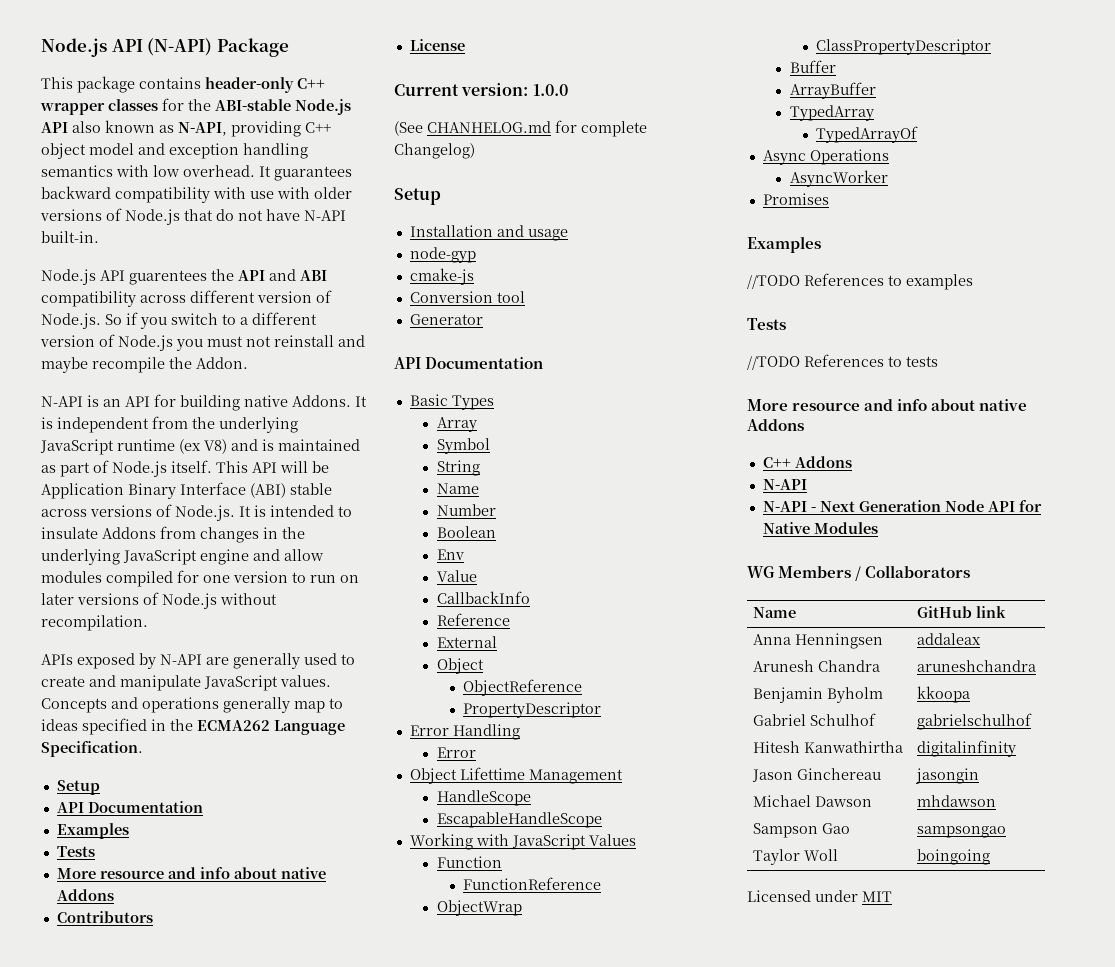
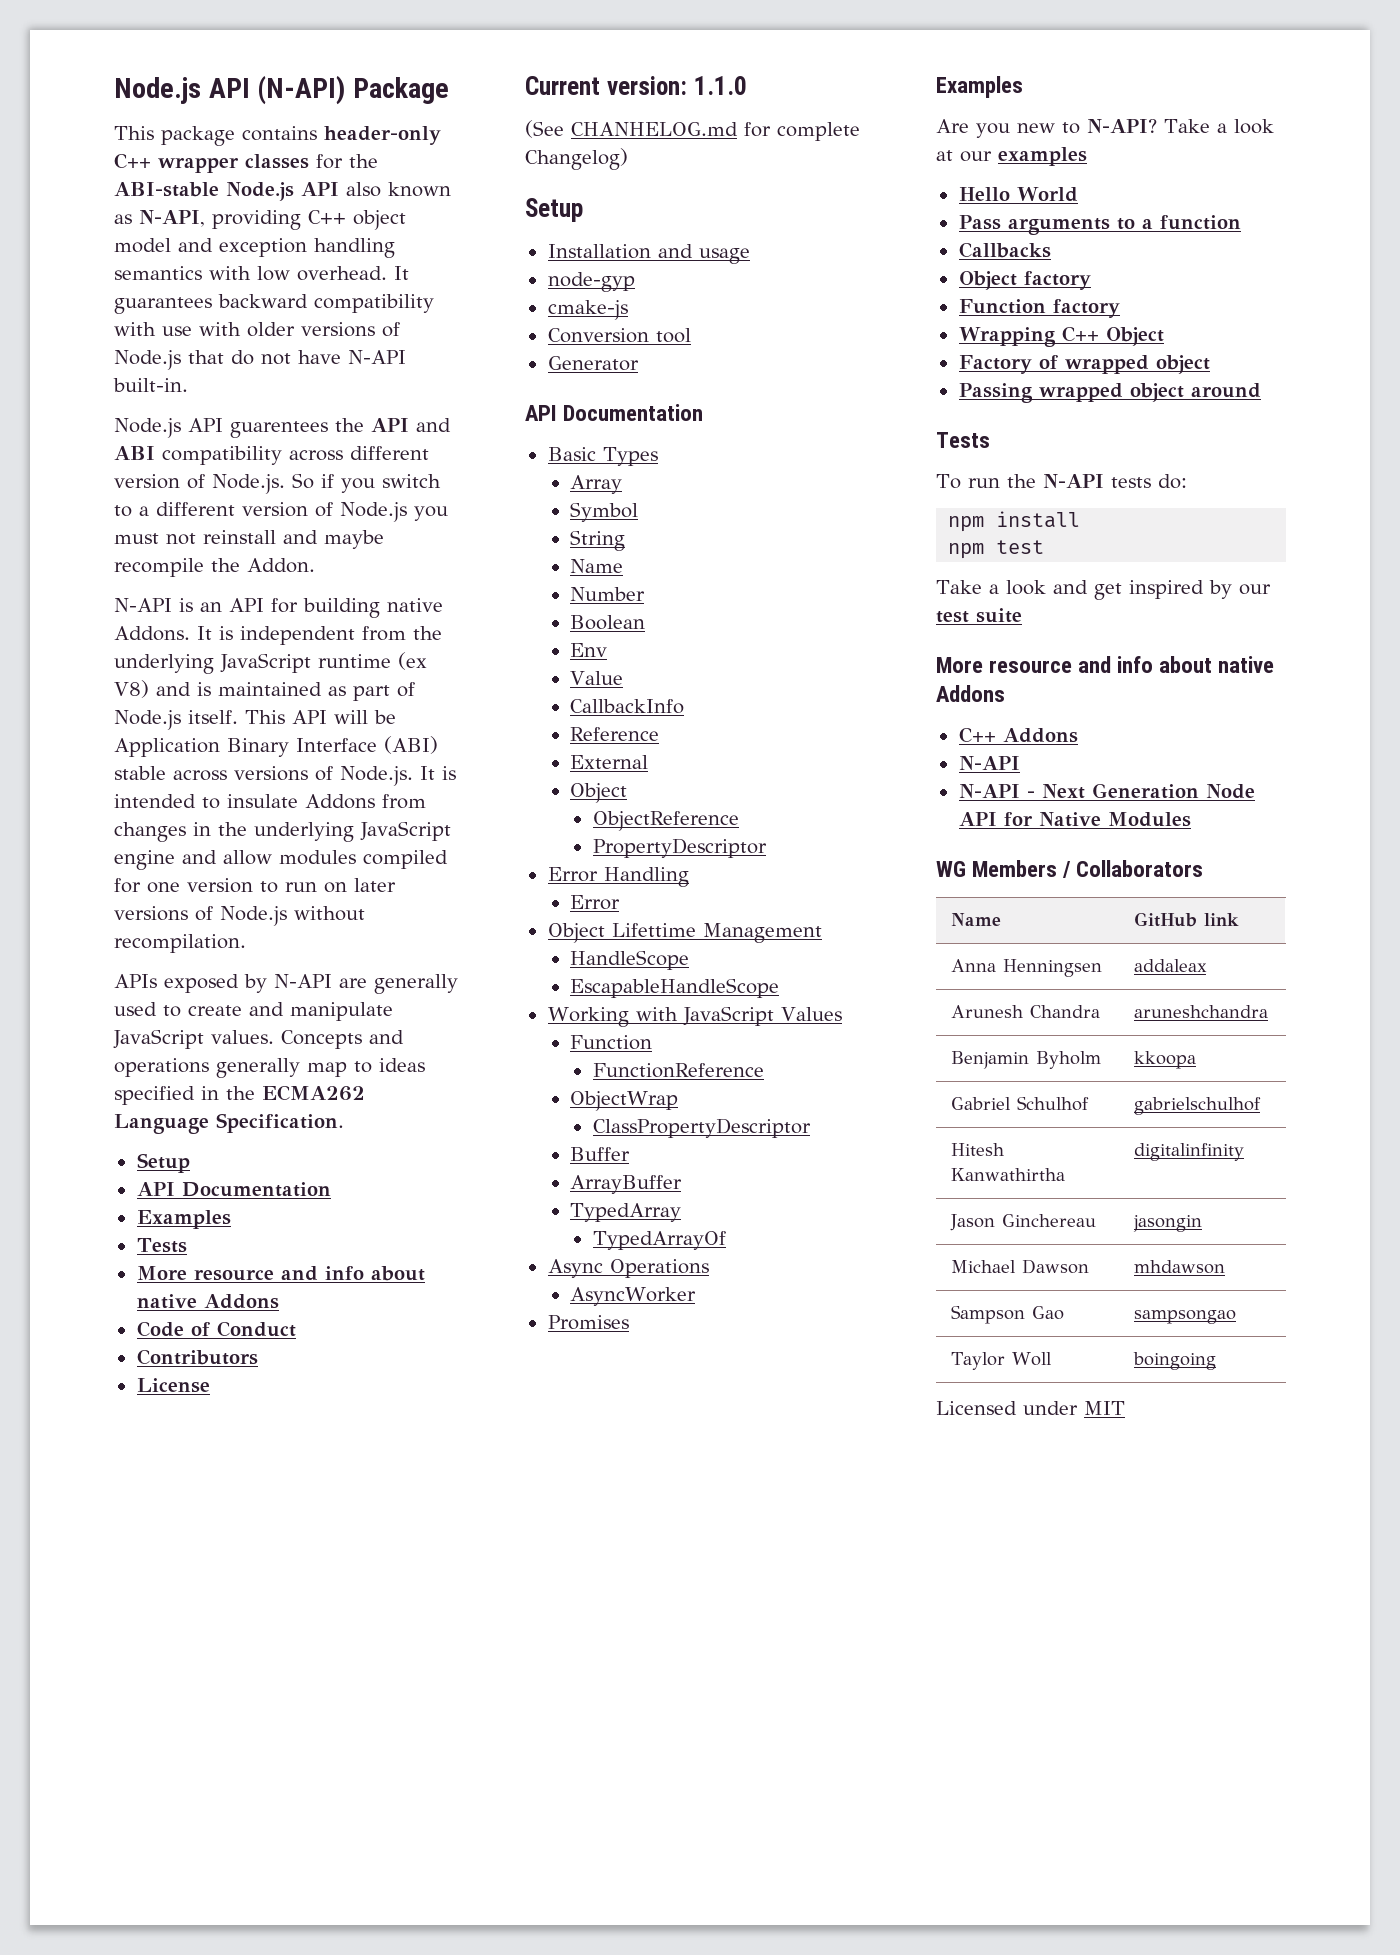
+ Code of Conduct
- Current version: 1.0.0
+ Current version: 1.1.0
- //TODO References to examples
+ Are you new to N-API? Take a look at our examples
+ Hello World
+ Pass arguments to a function
+ Callbacks
+ Object factory
+ Function factory
+ Wrapping C++ Object
+ Factory of wrapped object
+ Passing wrapped object around
  Tests
- //TODO References to tests
+ To run the N-API tests do:
+ npm install
+ npm test
+ Take a look and get inspired by our test suite

